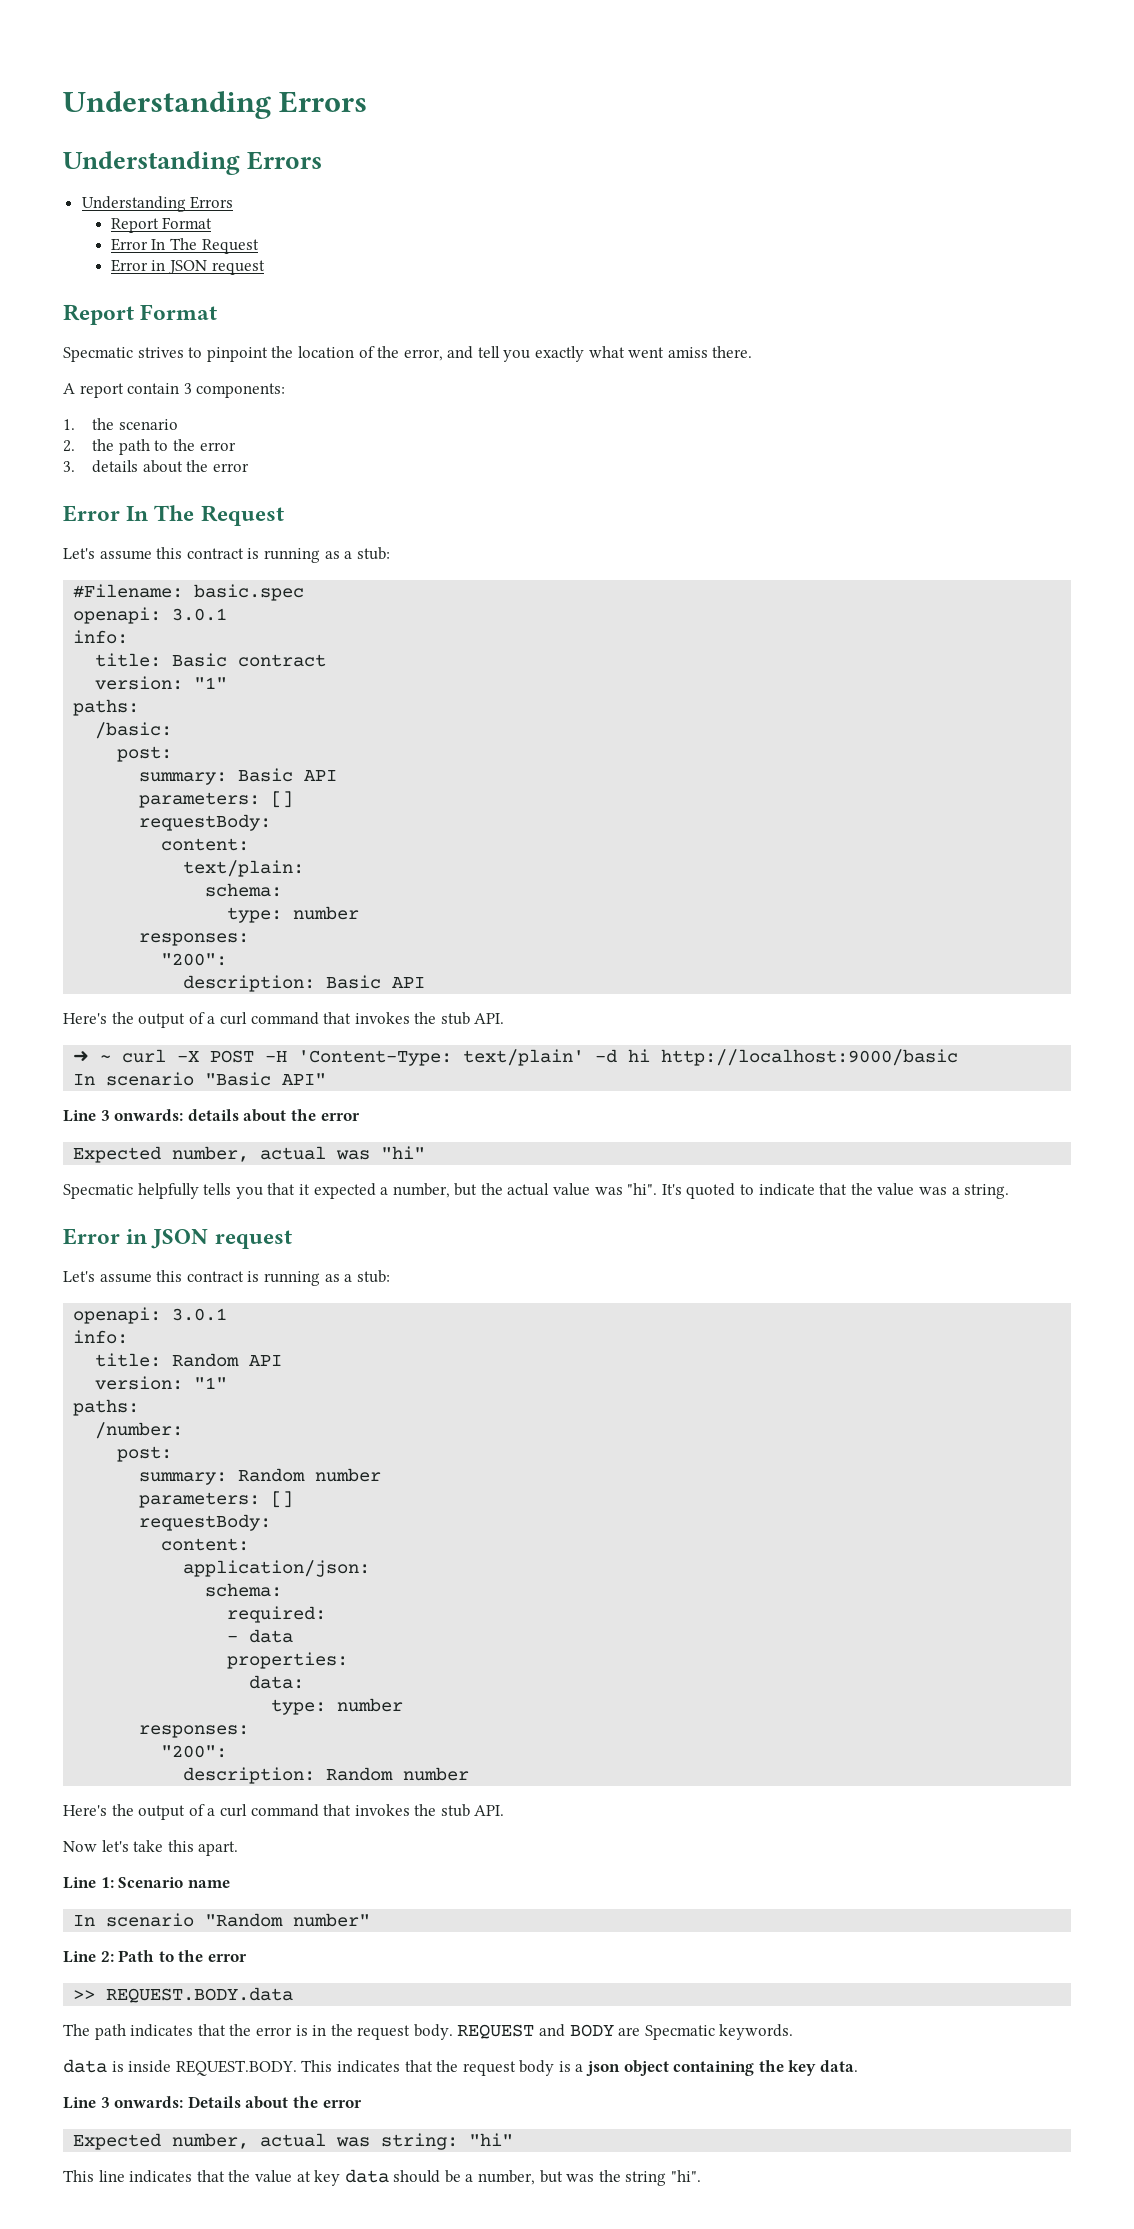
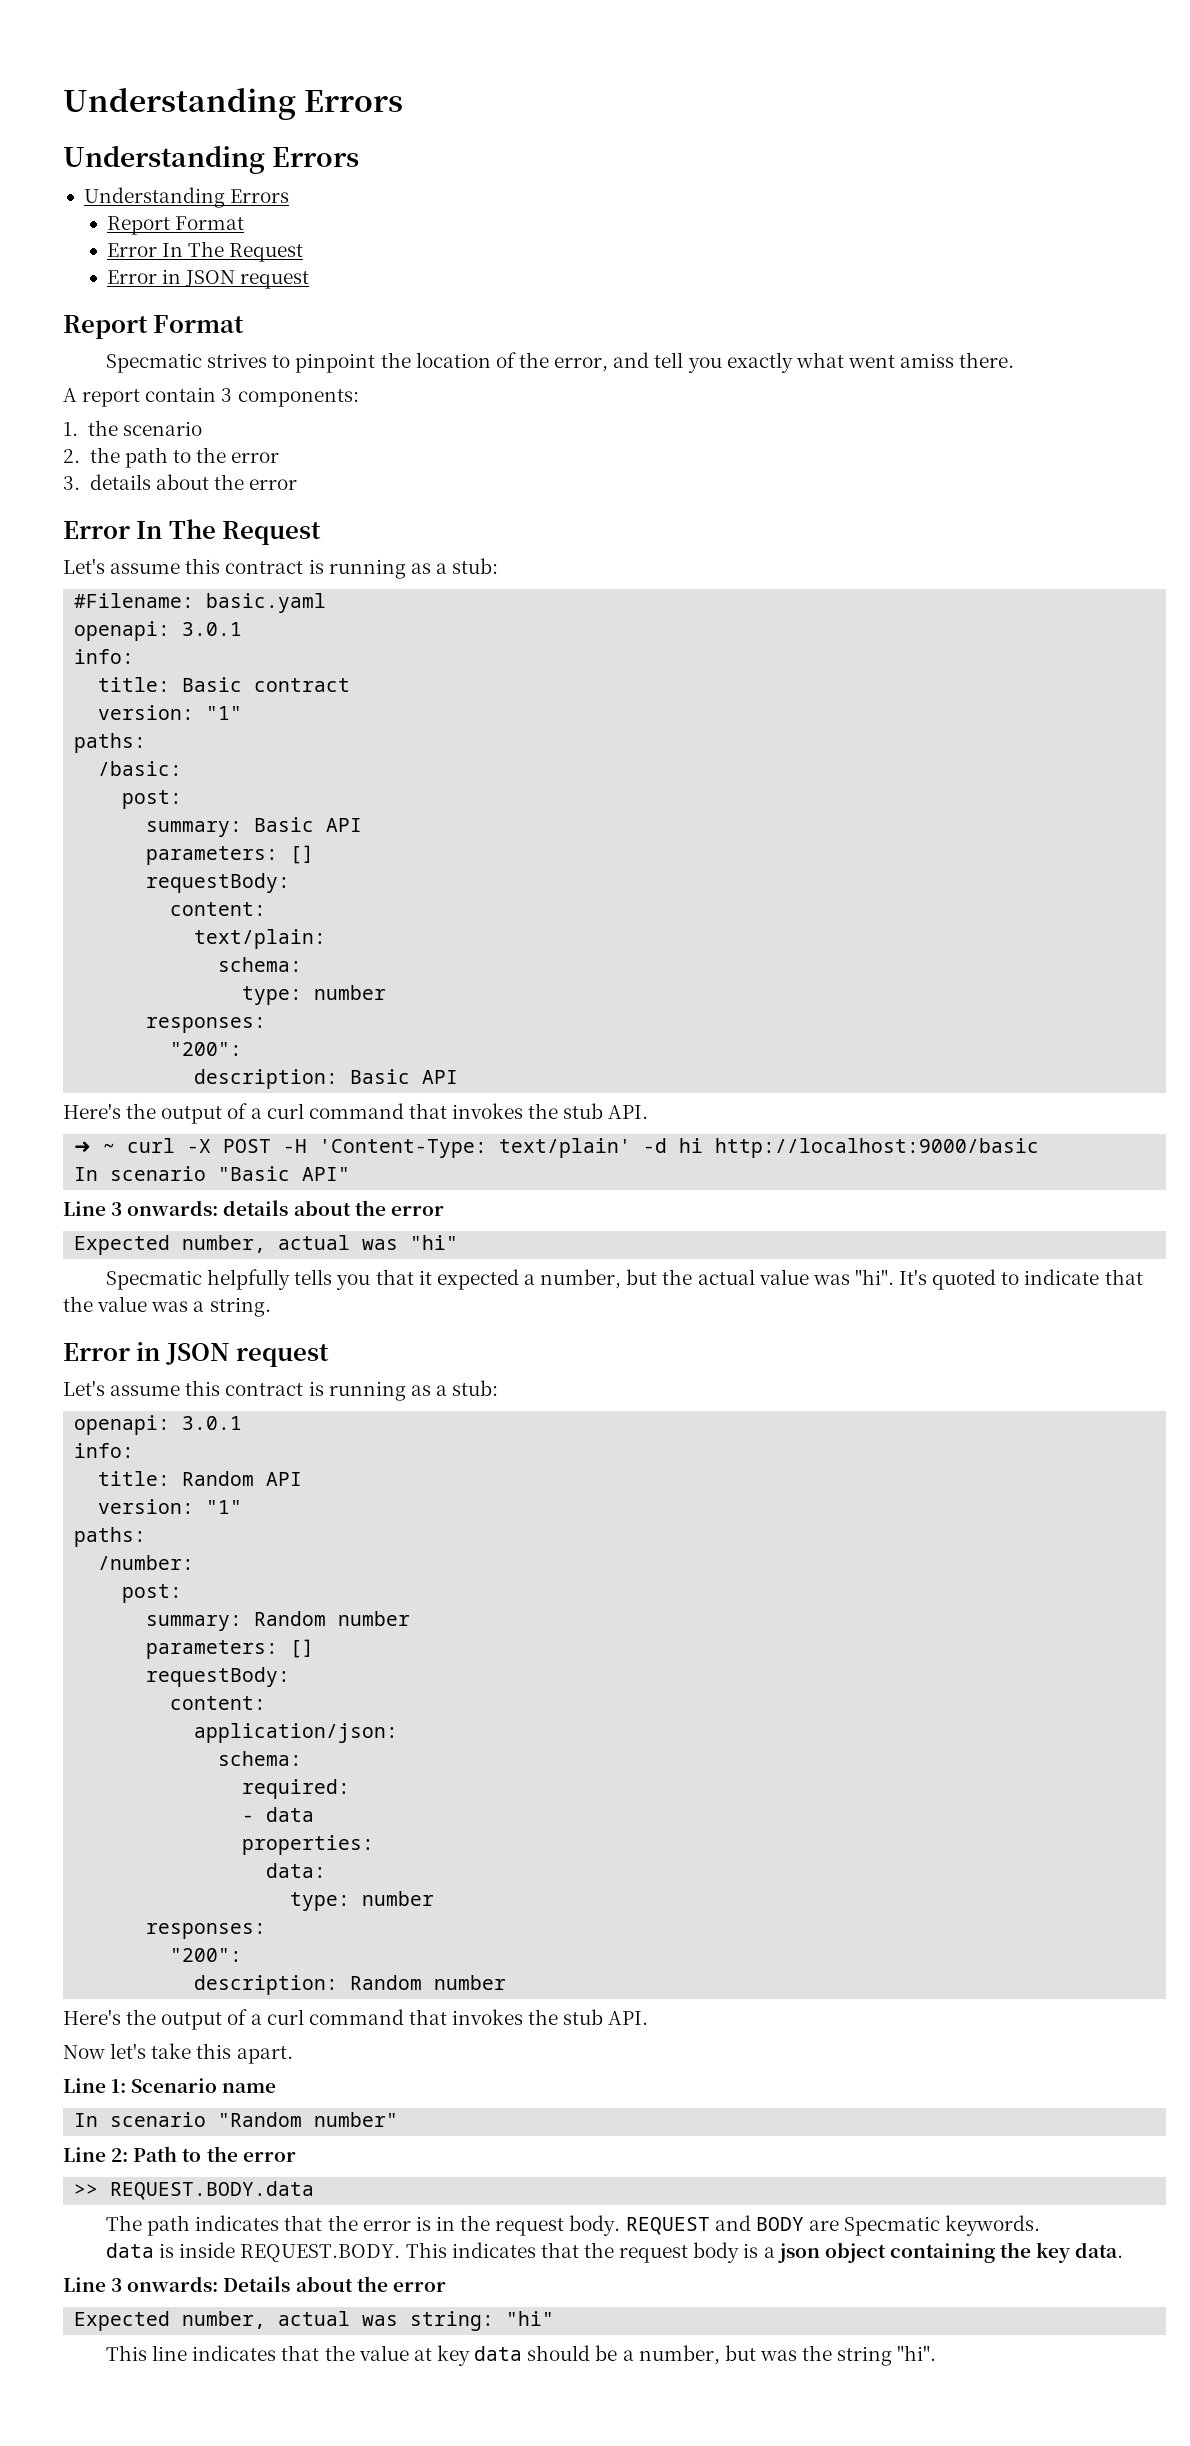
- #Filename: basic.spec
+ #Filename: basic.yaml

